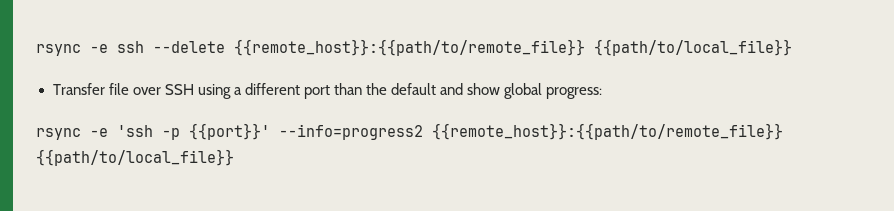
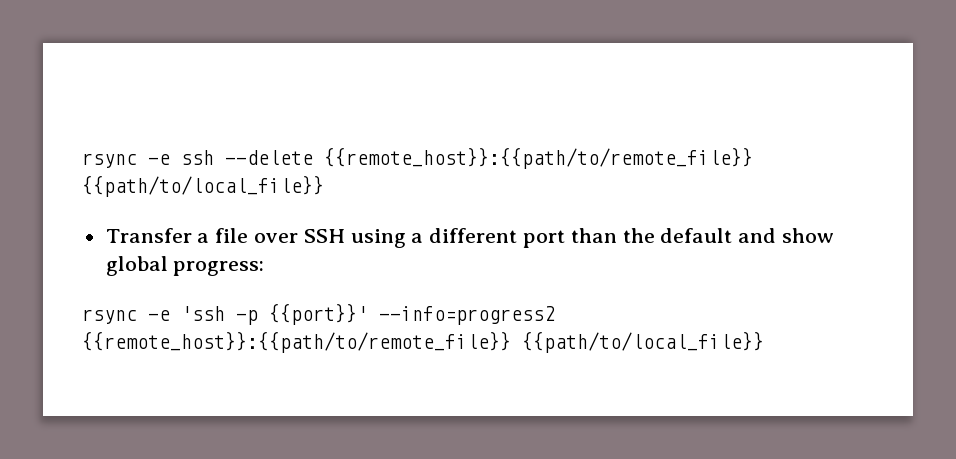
- Transfer file over SSH using a different port than the default and show global progress:
+ Transfer a file over SSH using a different port than the default and show global progress:

